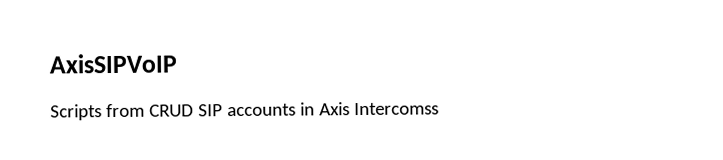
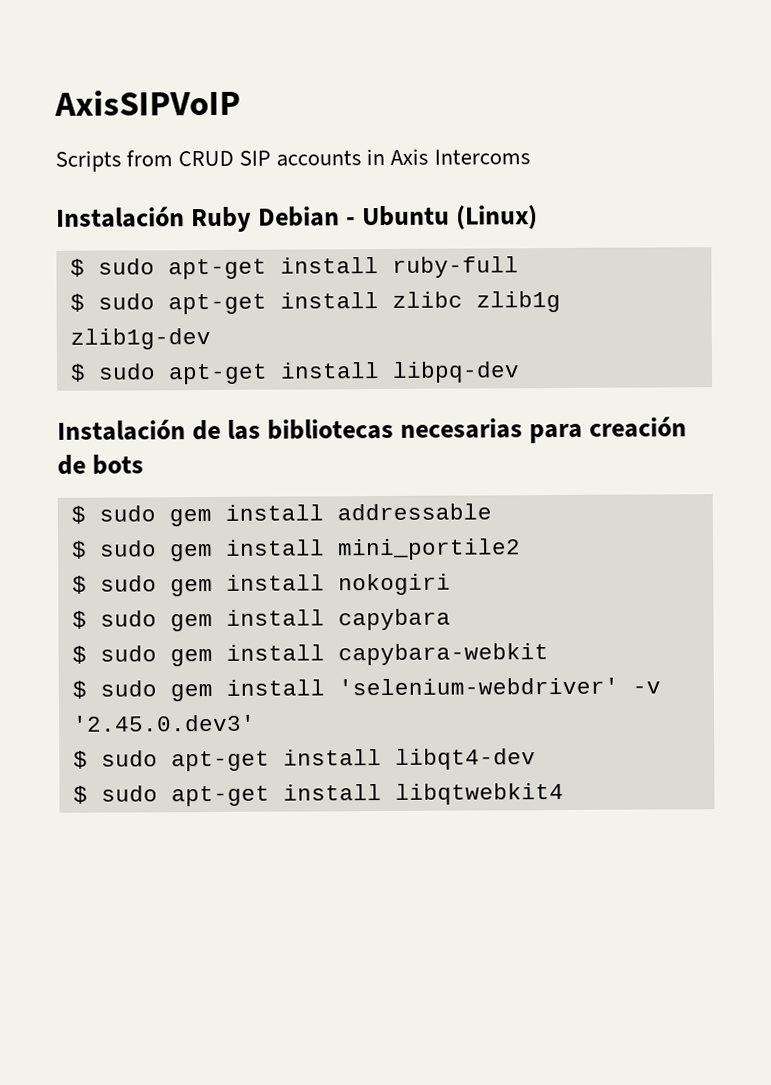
- Scripts from CRUD SIP accounts in Axis Intercomss
+ Scripts from CRUD SIP accounts in Axis Intercoms
+ Instalación Ruby Debian - Ubuntu (Linux)
+ $ sudo apt-get install ruby-full
+ $ sudo apt-get install zlibc zlib1g zlib1g-dev
+ $ sudo apt-get install libpq-dev
+ Instalación de las bibliotecas necesarias para creación de bots
+ $ sudo gem install addressable
+ $ sudo gem install mini_portile2
+ $ sudo gem install nokogiri
+ $ sudo gem install capybara
+ $ sudo gem install capybara-webkit
+ $ sudo gem install 'selenium-webdriver' -v '2.45.0.dev3'
+ $ sudo apt-get install libqt4-dev
+ $ sudo apt-get install libqtwebkit4

